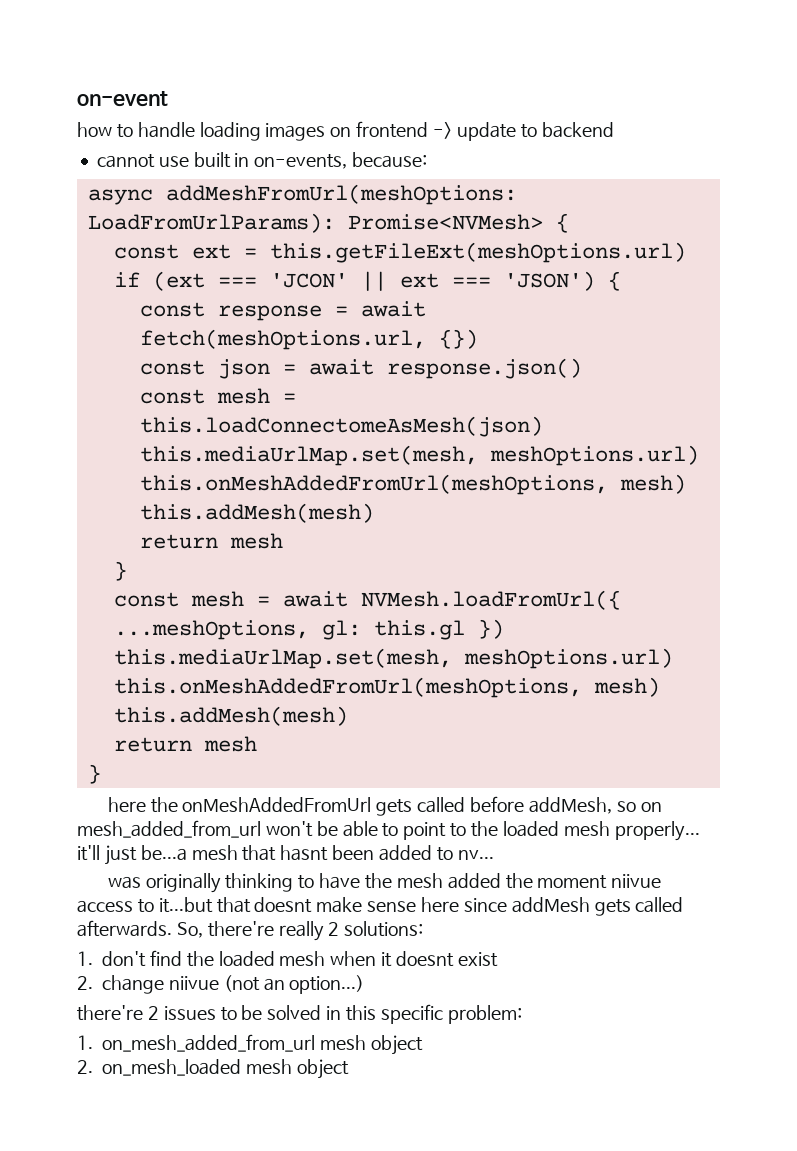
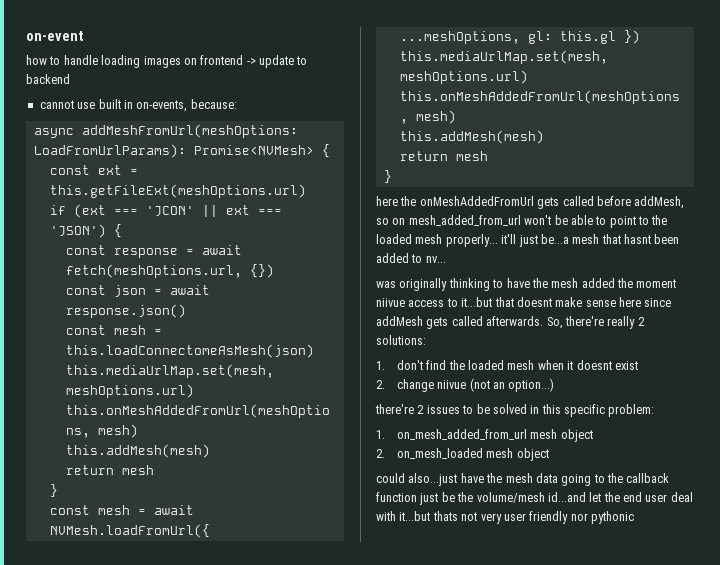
+ could also...just have the mesh data going to the callback function just be the volume/mesh id...and let the end user deal with it...but thats not very user friendly nor pythonic

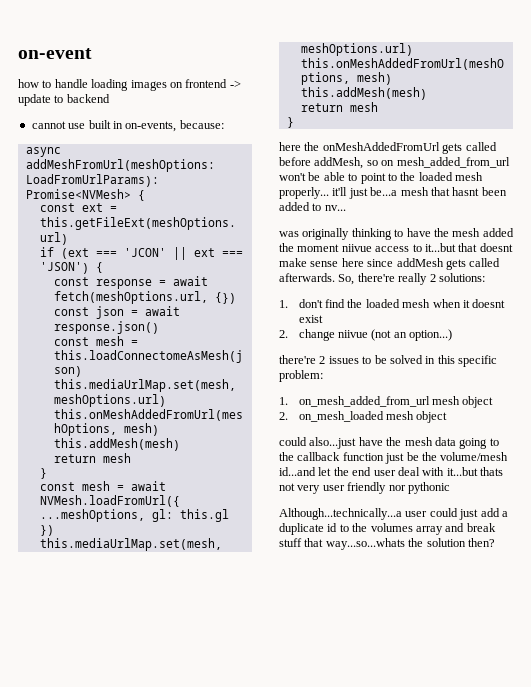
+ Although...technically...a user could just add a duplicate id to the volumes array and break stuff that way...so...whats the solution then?

